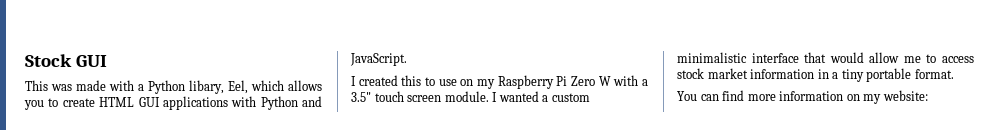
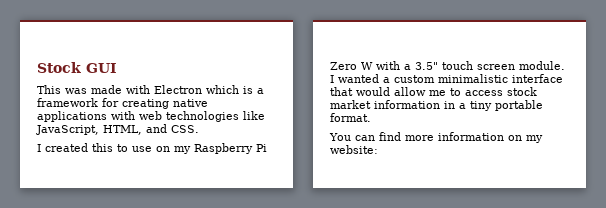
- This was made with a Python libary, Eel, which allows you to create HTML GUI applications with Python and JavaScript.
+ This was made with Electron which is a framework for creating native applications with web technologies like JavaScript, HTML, and CSS.

